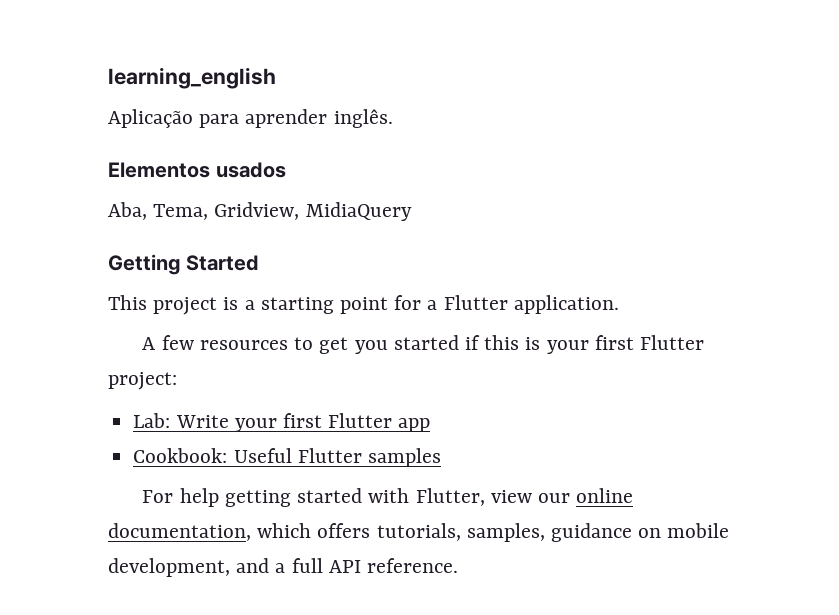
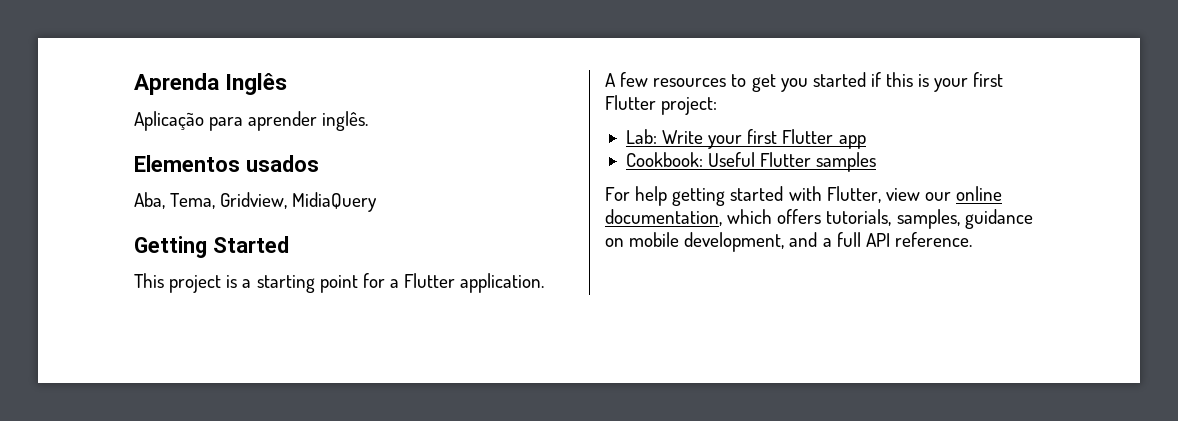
- learning_english
+ Aprenda Inglês

